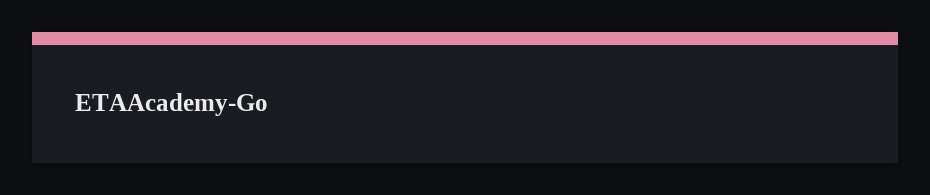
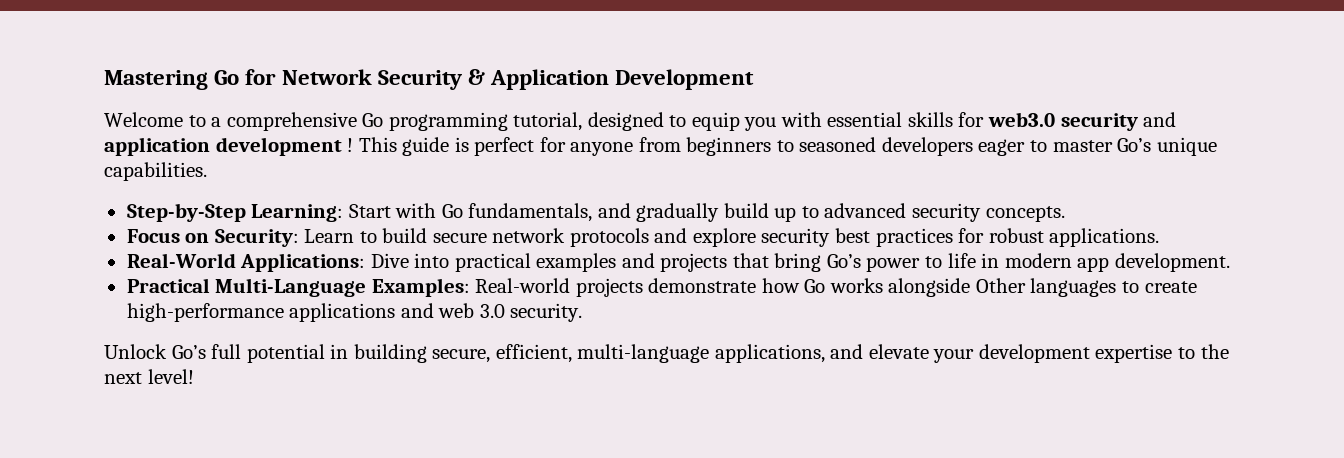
- ETAAcademy-Go
+ Mastering Go for Network Security & Application Development
+ Welcome to a comprehensive Go programming tutorial, designed to equip you with essential skills for web3.0 security and application development ! This guide is perfect for anyone from beginners to seasoned developers eager to master Go’s unique capabilities.
+ Step-by-Step Learning: Start with Go fundamentals, and gradually build up to advanced security concepts.
+ Focus on Security: Learn to build secure network protocols and explore security best practices for robust applications.
+ Real-World Applications: Dive into practical examples and projects that bring Go’s power to life in modern app development.
+ Practical Multi-Language Examples: Real-world projects demonstrate how Go works alongside Other languages to create high-performance applications and web 3.0 security.
+ Unlock Go’s full potential in building secure, efficient, multi-language applications, and elevate your development expertise to the next level!

